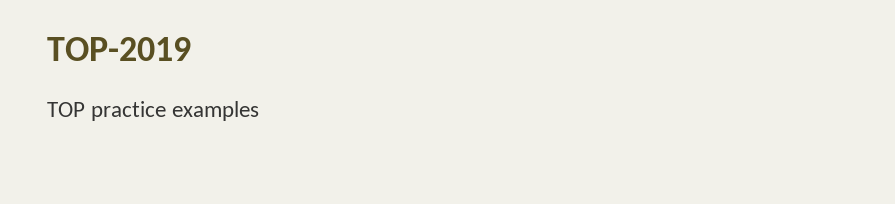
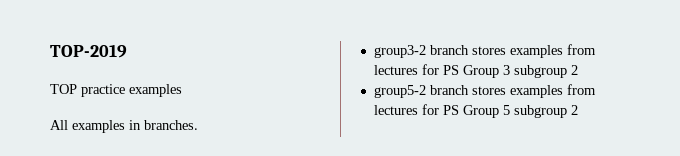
+ All examples in branches.
+ group3-2 branch stores examples from lectures for PS Group 3 subgroup 2
+ group5-2 branch stores examples from lectures for PS Group 5 subgroup 2

